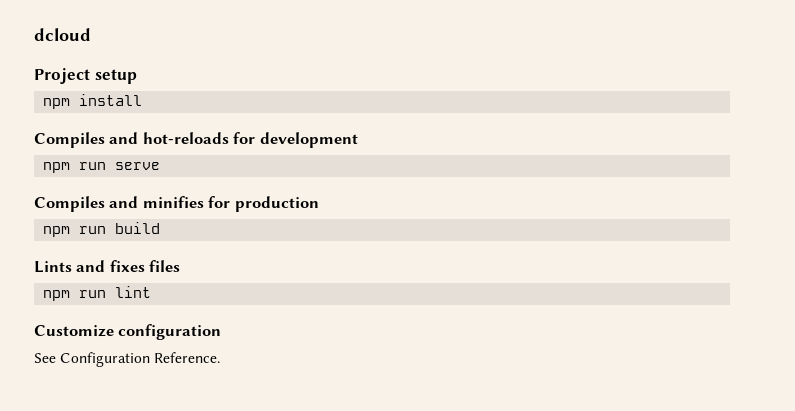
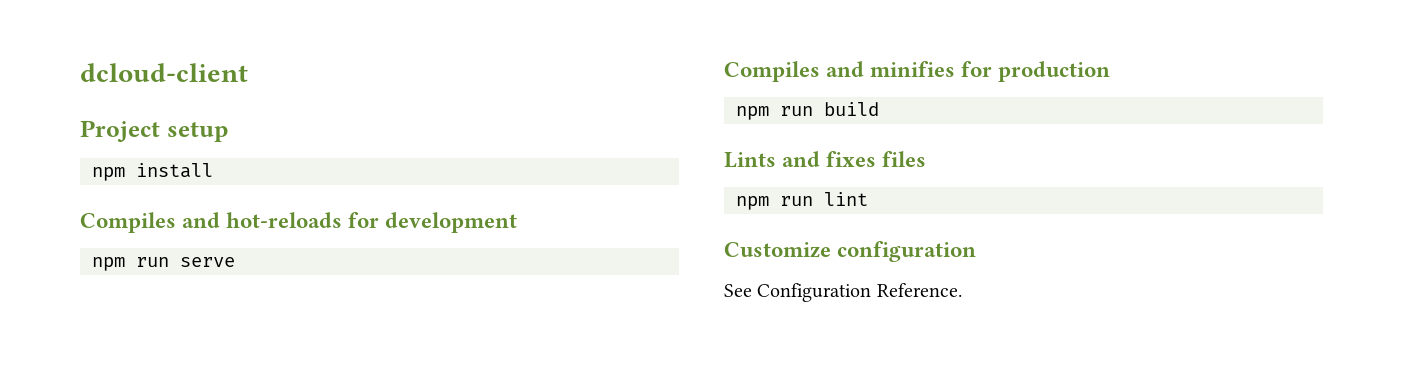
- dcloud
+ dcloud-client

